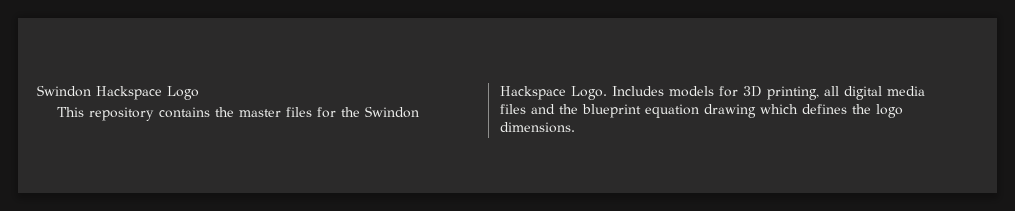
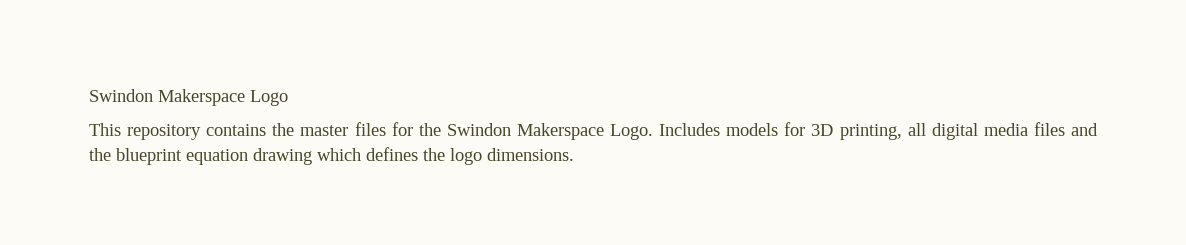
- Swindon Hackspace Logo
+ Swindon Makerspace Logo
- This repository contains the master files for the Swindon Hackspace Logo.
+ This repository contains the master files for the Swindon Makerspace Logo.

